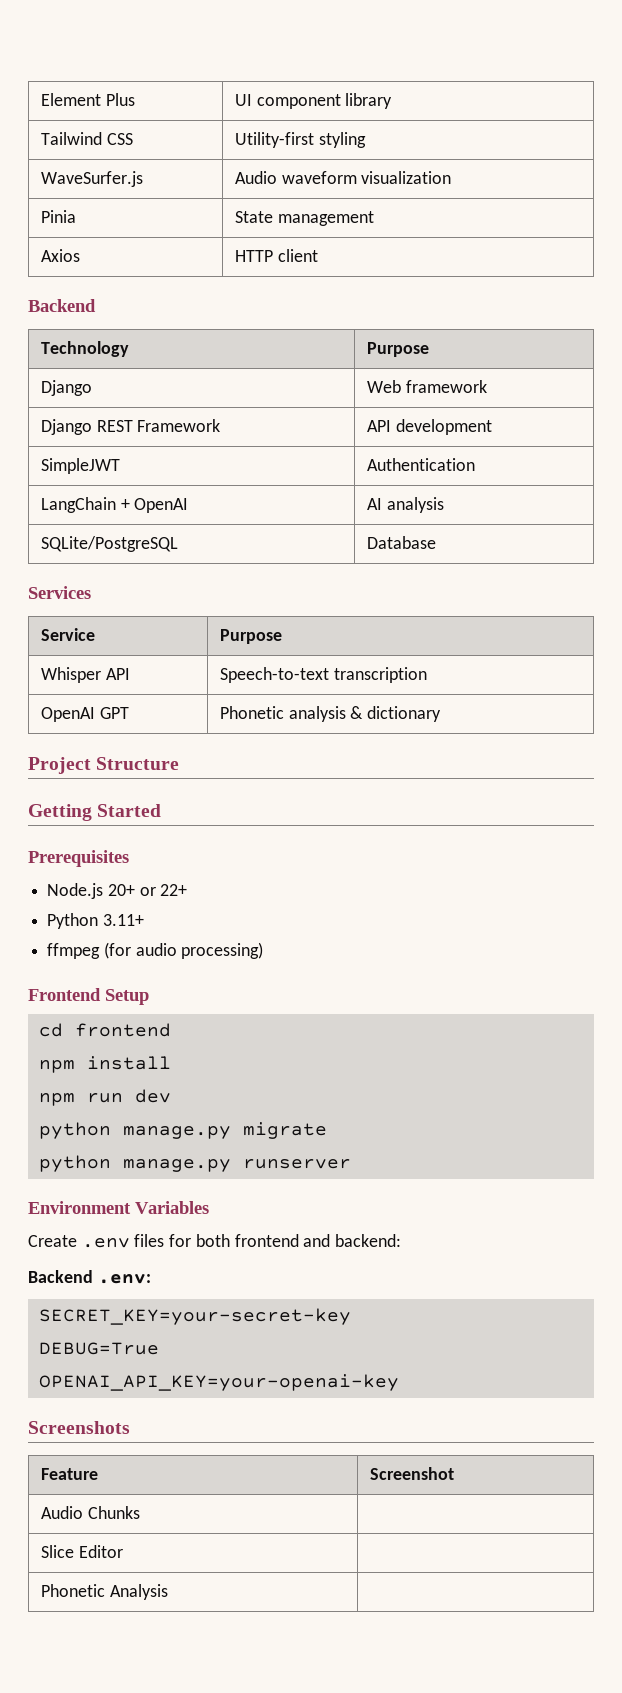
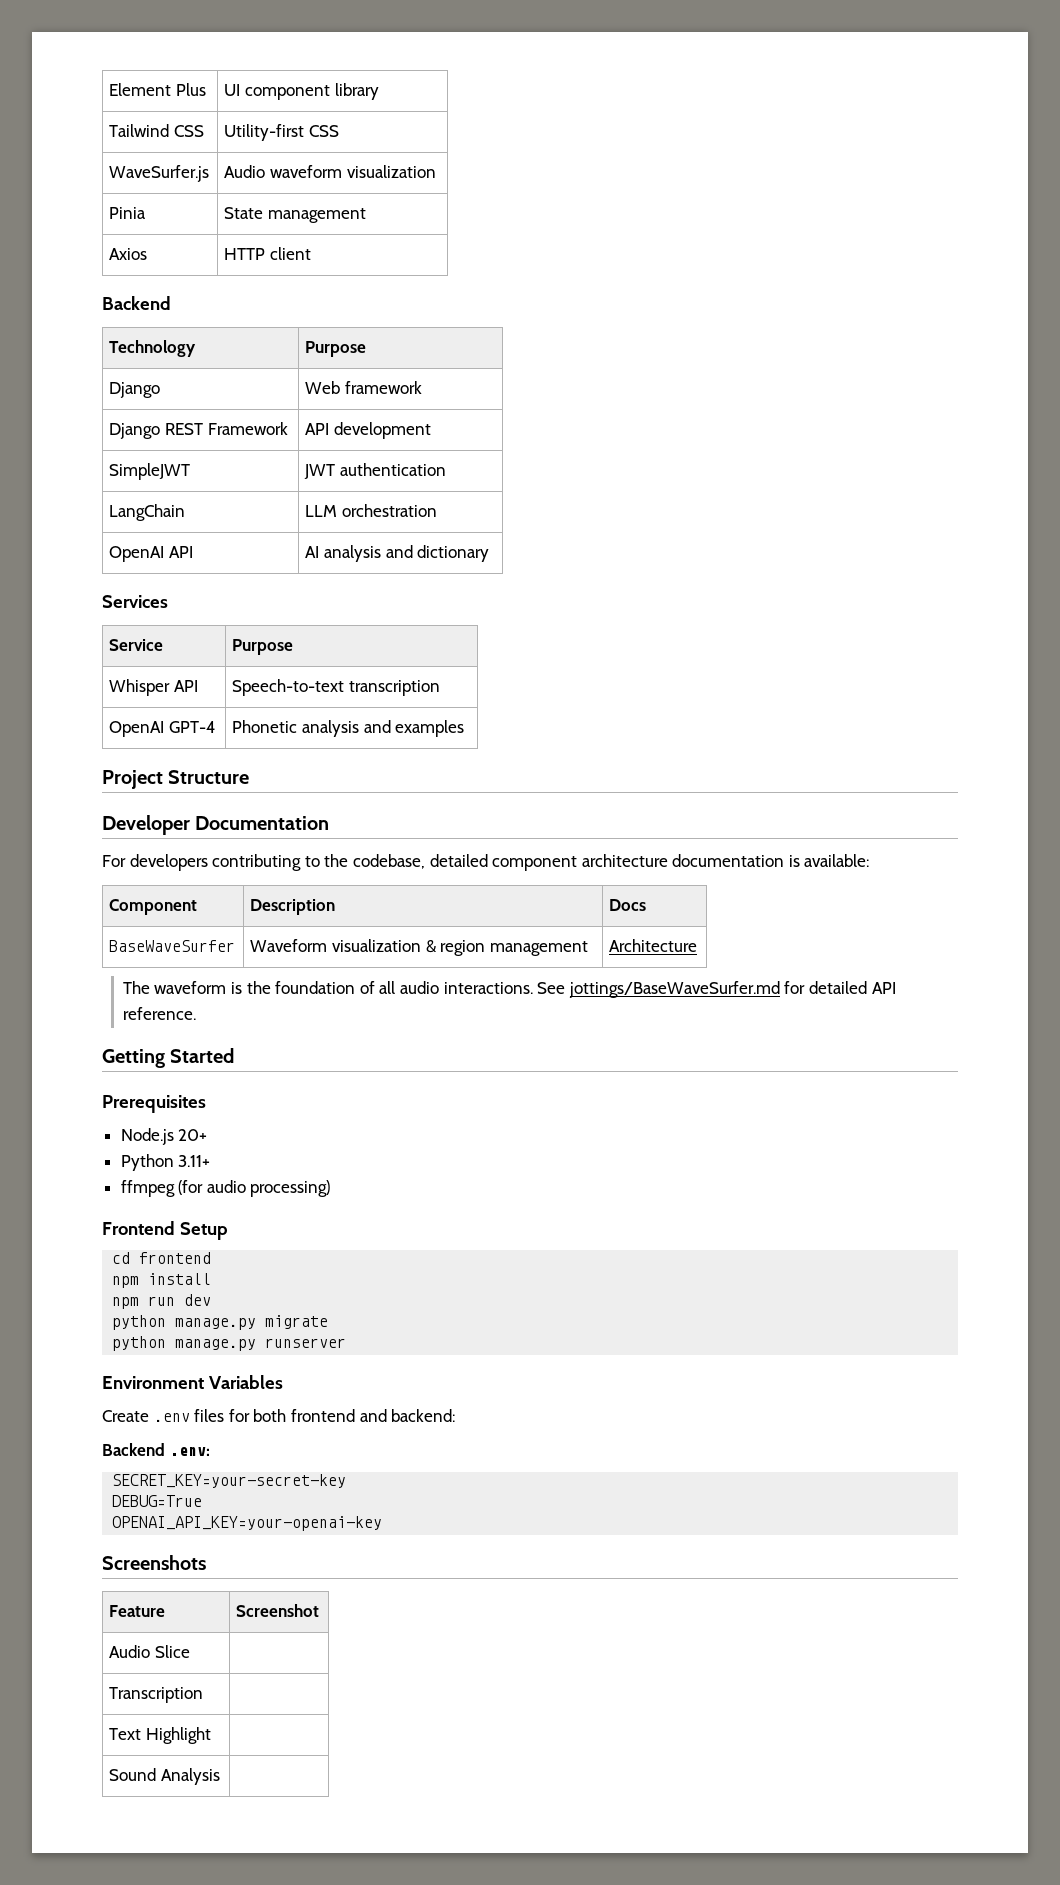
- Tailwind CSS | Utility-first styling
+ Tailwind CSS | Utility-first CSS
- SimpleJWT | Authentication
+ SimpleJWT | JWT authentication
- LangChain + OpenAI | AI analysis
- SQLite/PostgreSQL | Database
+ LangChain | LLM orchestration
+ OpenAI API | AI analysis and dictionary
- OpenAI GPT | Phonetic analysis & dictionary
+ OpenAI GPT-4 | Phonetic analysis and examples
+ Developer Documentation
+ For developers contributing to the codebase, detailed component architecture documentation is available:
+ Component | Description | Docs
+ BaseWaveSurfer | Waveform visualization & region management | Architecture
+ The waveform is the foundation of all audio interactions. See jottings/BaseWaveSurfer.md for detailed API reference.
- Node.js 20+ or 22+
+ Node.js 20+
- Audio Chunks |
- Slice Editor |
- Phonetic Analysis |
+ Audio Slice |
+ Transcription |
+ Text Highlight |
+ Sound Analysis |

